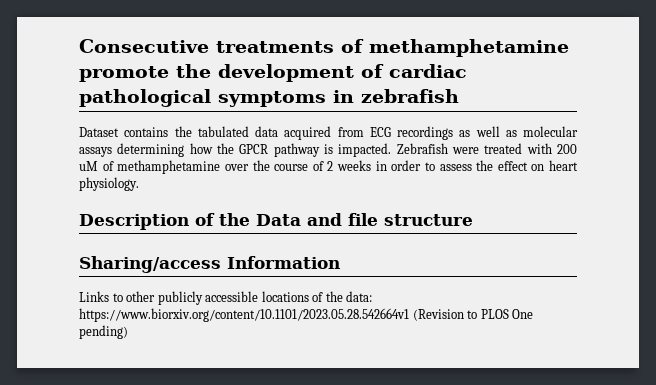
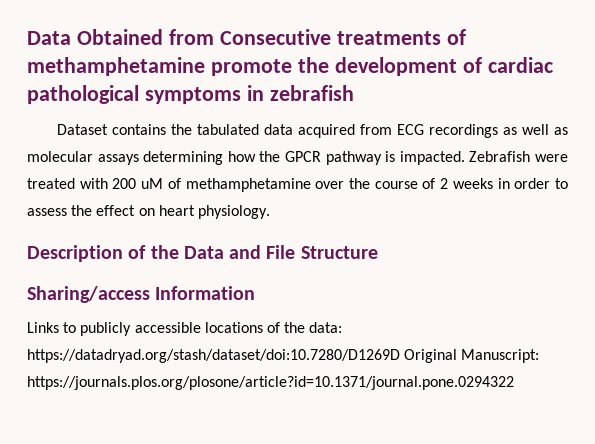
- Consecutive treatments of methamphetamine promote the development of cardiac pathological symptoms in zebrafish
+ Data Obtained from Consecutive treatments of methamphetamine promote the development of cardiac pathological symptoms in zebrafish
- Description of the Data and file structure
+ Description of the Data and File Structure
- Links to other publicly accessible locations of the data: https://www.biorxiv.org/content/10.1101/2023.05.28.542664v1 (Revision to PLOS One pending)
+ Links to publicly accessible locations of the data: https://datadryad.org/stash/dataset/doi:10.7280/D1269D Original Manuscript: https://journals.plos.org/plosone/article?id=10.1371/journal.pone.0294322

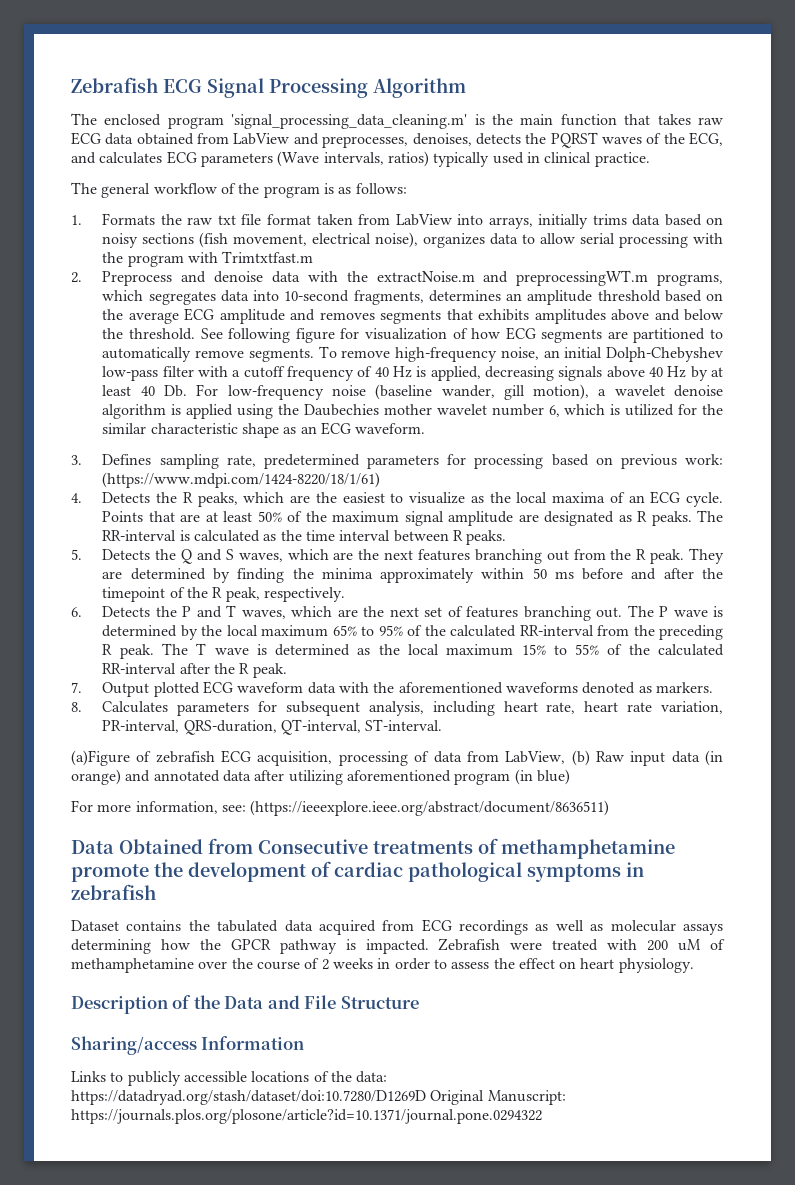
+ Zebrafish ECG Signal Processing Algorithm
+ The enclosed program 'signal_processing_data_cleaning.m' is the main function that takes raw ECG data obtained from LabView and preprocesses, denoises, detects the PQRST waves of the ECG, and calculates ECG parameters (Wave intervals, ratios) typically used in clinical practice.
+ The general workflow of the program is as follows:
+ 1. Formats the raw txt file format taken from LabView into arrays, initially trims data based on noisy sections (fish movement, electrical noise), organizes data to allow serial processing with the program with Trimtxtfast.m
+ 2. Preprocess and denoise data with the extractNoise.m and preprocessingWT.m programs, which segregates data into 10-second fragments, determines an amplitude threshold based on the average ECG amplitude and removes segments that exhibits amplitudes above and below the threshold. See following figure for visualization of how ECG segments are partitioned to automatically remove segments. To remove high-frequency noise, an initial Dolph-Chebyshev low-pass filter with a cutoff frequency of 40 Hz is applied, decreasing signals above 40 Hz by at least 40 Db. For low-frequency noise (baseline wander, gill motion), a wavelet denoise algorithm is applied using the Daubechies mother wavelet number 6, which is utilized for the similar characteristic shape as an ECG waveform.
+ 3. Defines sampling rate, predetermined parameters for processing based on previous work: (https://www.mdpi.com/1424-8220/18/1/61)
+ 4. Detects the R peaks, which are the easiest to visualize as the local maxima of an ECG cycle. Points that are at least 50% of the maximum signal amplitude are designated as R peaks. The RR-interval is calculated as the time interval between R peaks.
+ 5. Detects the Q and S waves, which are the next features branching out from the R peak. They are determined by finding the minima approximately within 50 ms before and after the timepoint of the R peak, respectively.
+ 6. Detects the P and T waves, which are the next set of features branching out. The P wave is determined by the local maximum 65% to 95% of the calculated RR-interval from the preceding R peak. The T wave is determined as the local maximum 15% to 55% of the calculated RR-interval after the R peak.
+ 7. Output plotted ECG waveform data with the aforementioned waveforms denoted as markers.
+ 8. Calculates parameters for subsequent analysis, including heart rate, heart rate variation, PR-interval, QRS-duration, QT-interval, ST-interval.
+ (a)Figure of zebrafish ECG acquisition, processing of data from LabView, (b) Raw input data (in orange) and annotated data after utilizing aforementioned program (in blue)
+ For more information, see: (https://ieeexplore.ieee.org/abstract/document/8636511)

